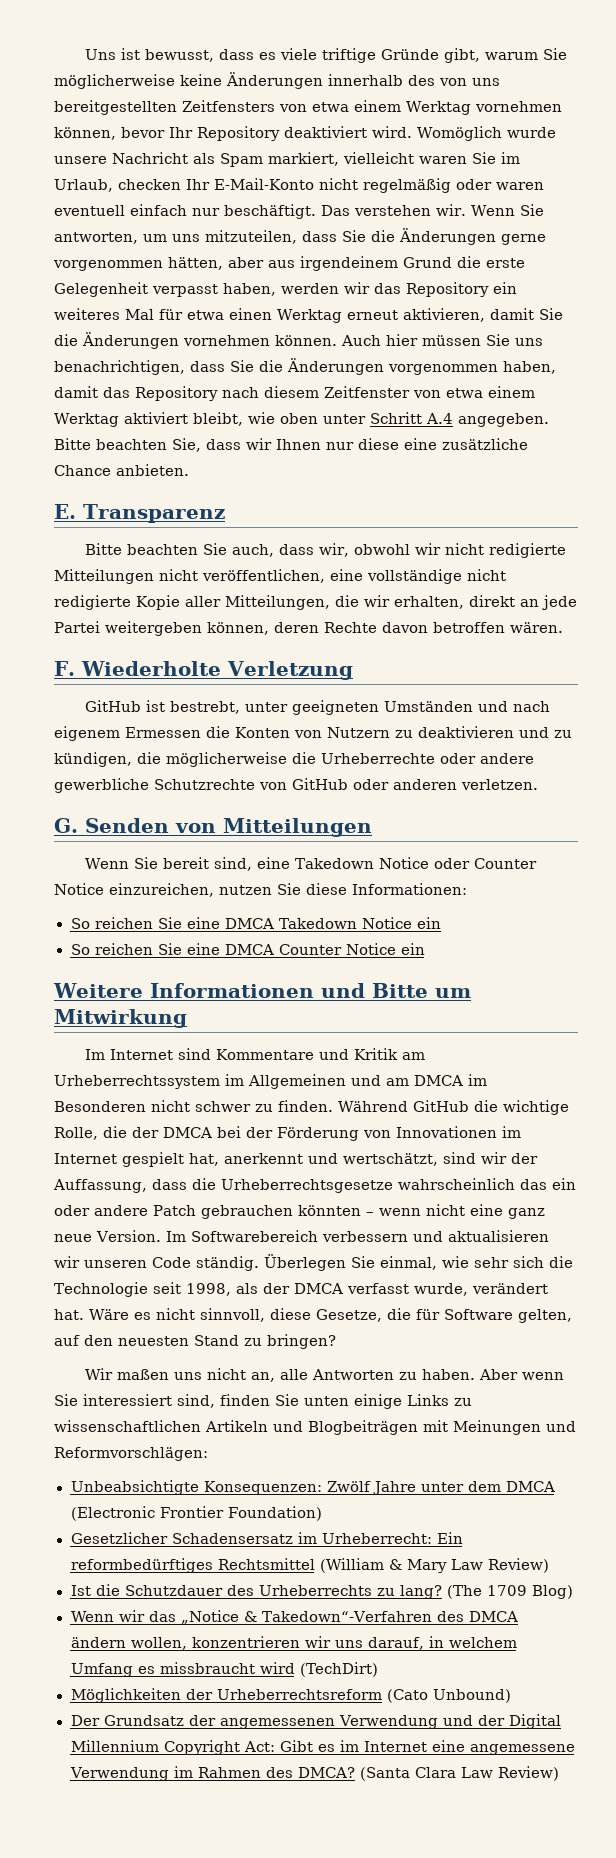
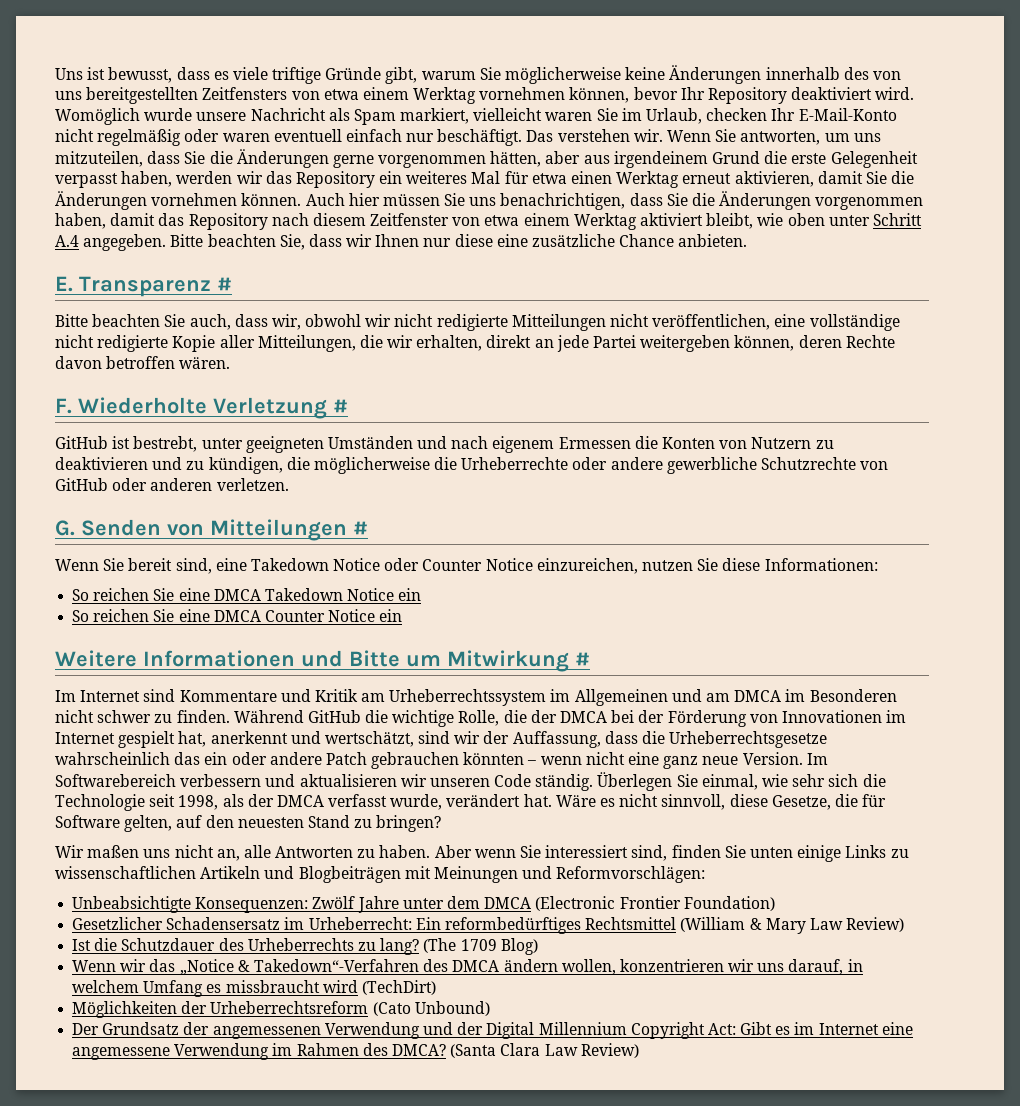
- E. Transparenz
+ E. Transparenz #
- F. Wiederholte Verletzung
+ F. Wiederholte Verletzung #
- G. Senden von Mitteilungen
+ G. Senden von Mitteilungen #
- Weitere Informationen und Bitte um Mitwirkung
+ Weitere Informationen und Bitte um Mitwirkung #

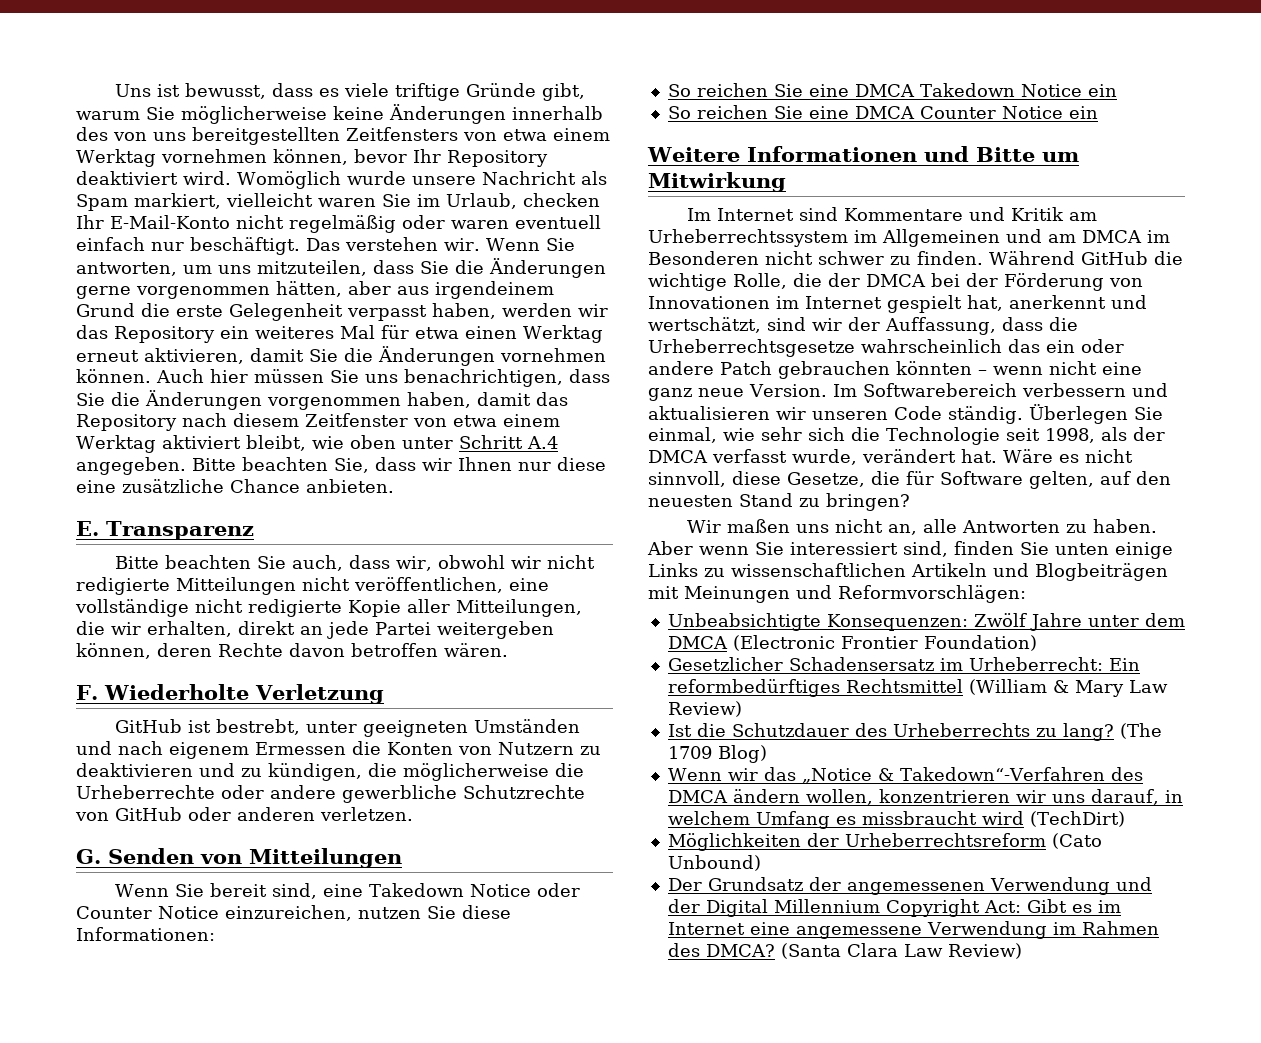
- E. Transparenz #
+ E. Transparenz
- F. Wiederholte Verletzung #
+ F. Wiederholte Verletzung
- G. Senden von Mitteilungen #
+ G. Senden von Mitteilungen
- Weitere Informationen und Bitte um Mitwirkung #
+ Weitere Informationen und Bitte um Mitwirkung

